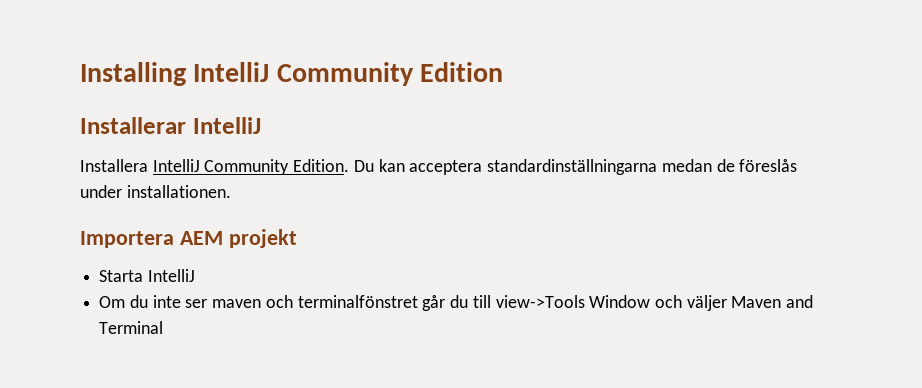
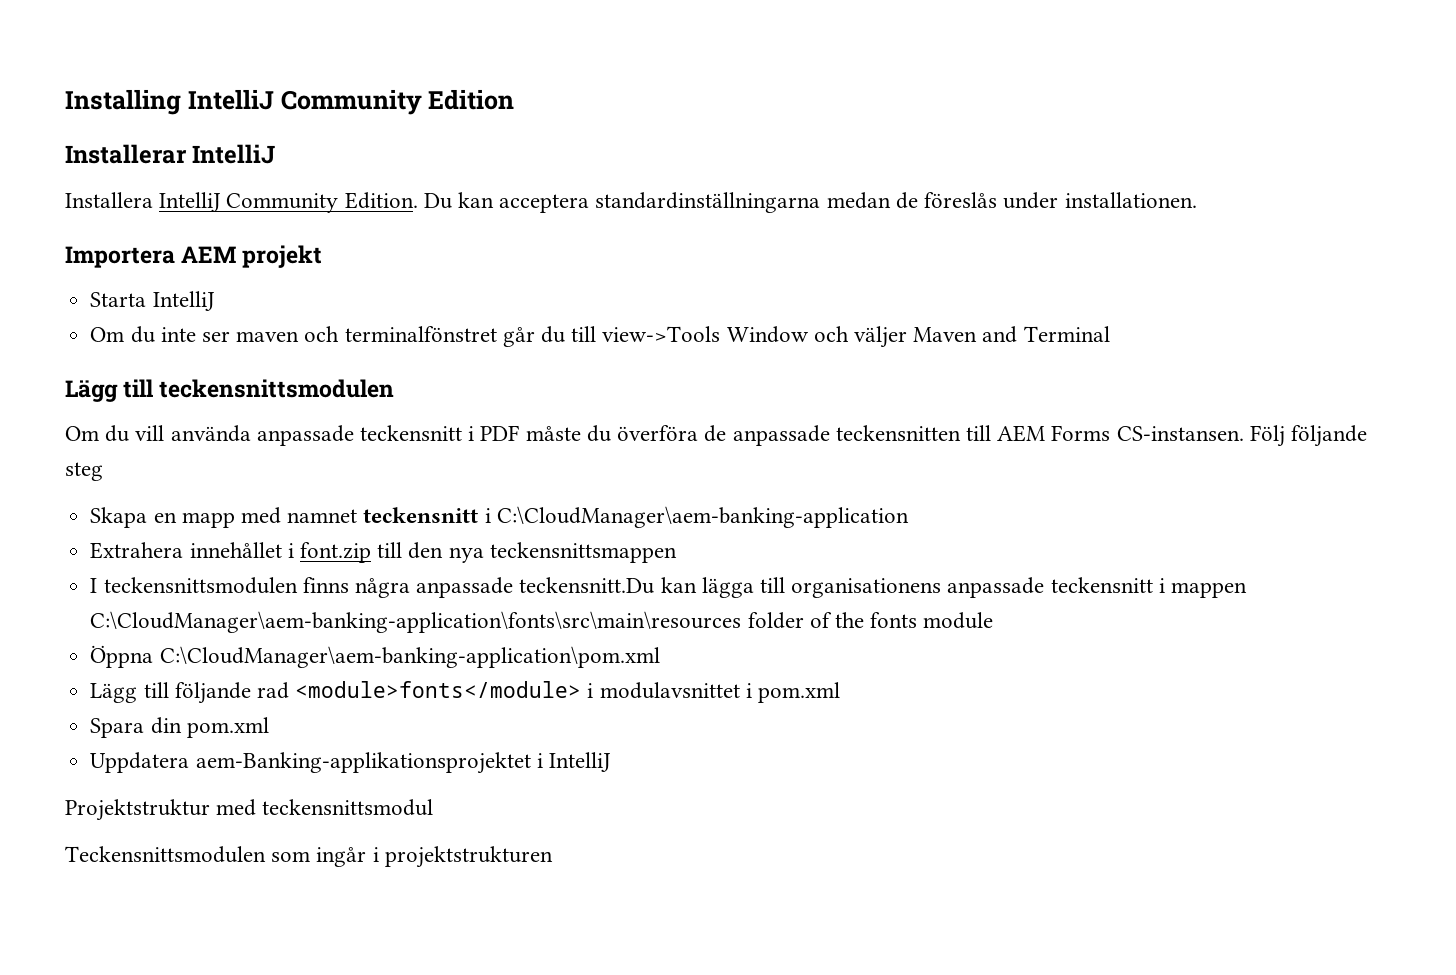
+ Lägg till teckensnittsmodulen
+ Om du vill använda anpassade teckensnitt i PDF måste du överföra de anpassade teckensnitten till AEM Forms CS-instansen. Följ följande steg
+ Skapa en mapp med namnet teckensnitt i C:\CloudManager\aem-banking-application
+ Extrahera innehållet i font.zip till den nya teckensnittsmappen
+ I teckensnittsmodulen finns några anpassade teckensnitt.Du kan lägga till organisationens anpassade teckensnitt i mappen C:\CloudManager\aem-banking-application\fonts\src\main\resources folder of the fonts module
+ Öppna C:\CloudManager\aem-banking-application\pom.xml
+ Lägg till följande rad <module>fonts</module> i modulavsnittet i pom.xml
+ Spara din pom.xml
+ Uppdatera aem-Banking-applikationsprojektet i IntelliJ
+ Projektstruktur med teckensnittsmodul
+ Teckensnittsmodulen som ingår i projektstrukturen

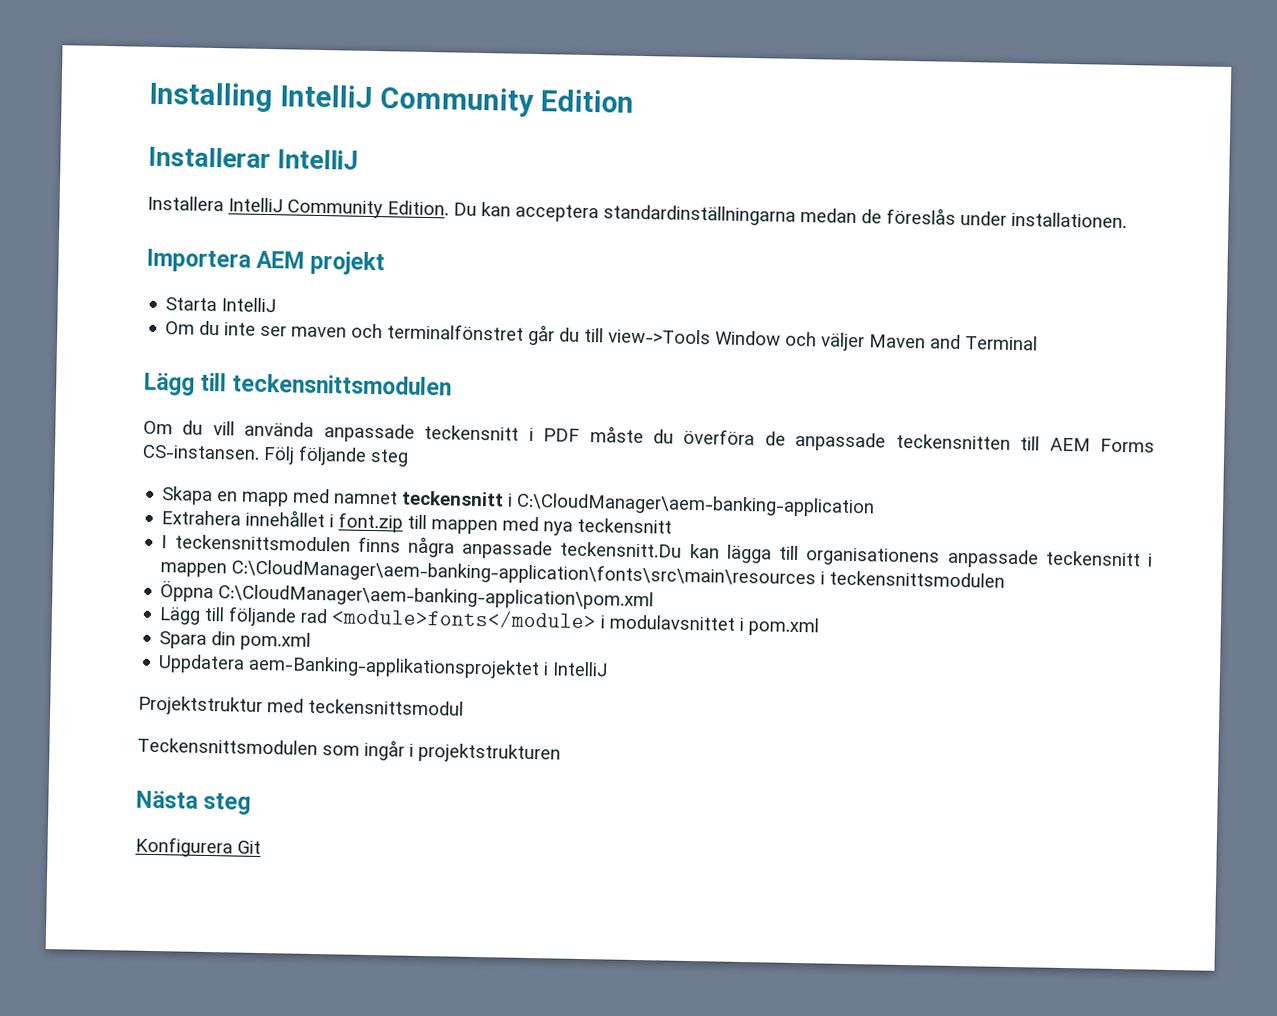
- Extrahera innehållet i font.zip till den nya teckensnittsmappen
+ Extrahera innehållet i font.zip till mappen med nya teckensnitt
- I teckensnittsmodulen finns några anpassade teckensnitt.Du kan lägga till organisationens anpassade teckensnitt i mappen C:\CloudManager\aem-banking-application\fonts\src\main\resources folder of the fonts module
+ I teckensnittsmodulen finns några anpassade teckensnitt.Du kan lägga till organisationens anpassade teckensnitt i mappen C:\CloudManager\aem-banking-application\fonts\src\main\resources i teckensnittsmodulen
+ Nästa steg
+ Konfigurera Git

